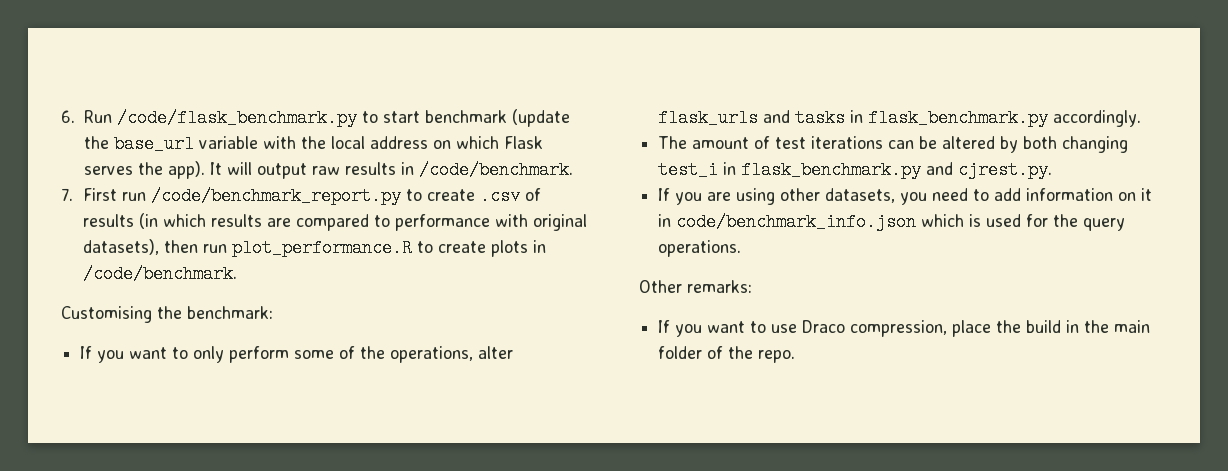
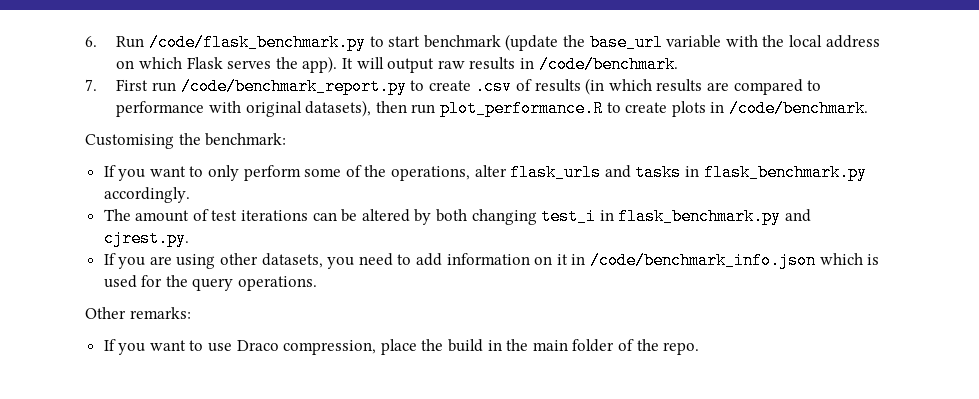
- If you are using other datasets, you need to add information on it in code/benchmark_info.json which is used for the query operations.
+ If you are using other datasets, you need to add information on it in /code/benchmark_info.json which is used for the query operations.

